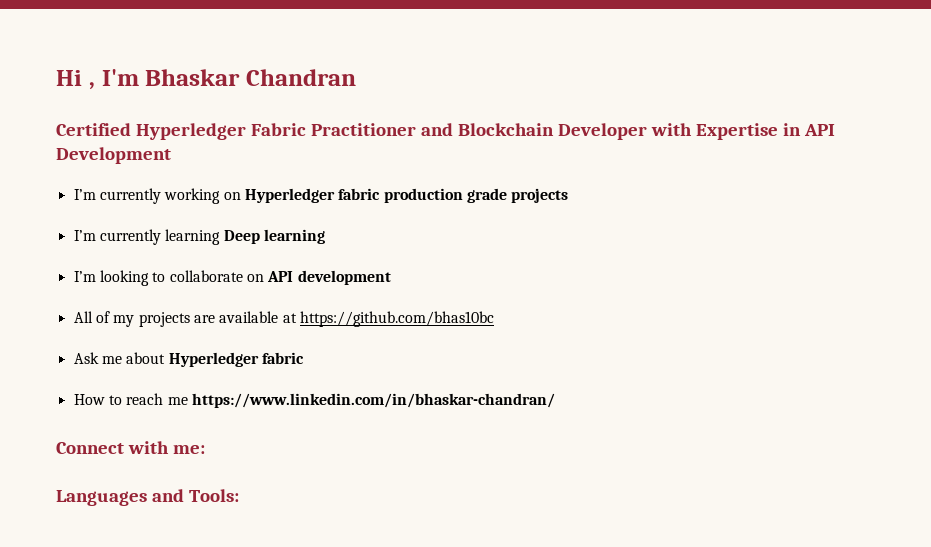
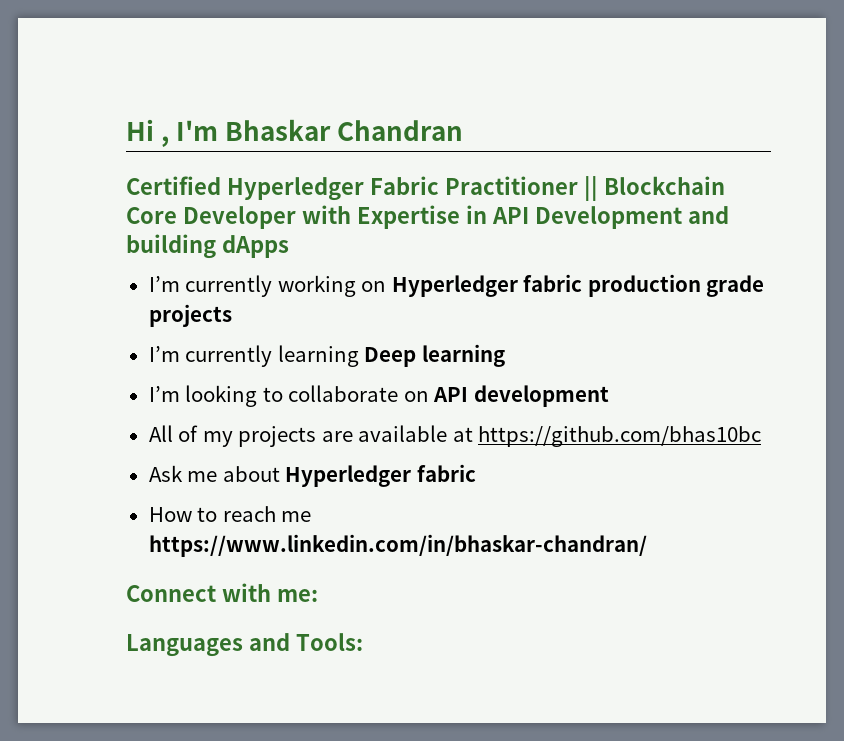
- Certified Hyperledger Fabric Practitioner and Blockchain Developer with Expertise in API Development
+ Certified Hyperledger Fabric Practitioner || Blockchain Core Developer with Expertise in API Development and building dApps

